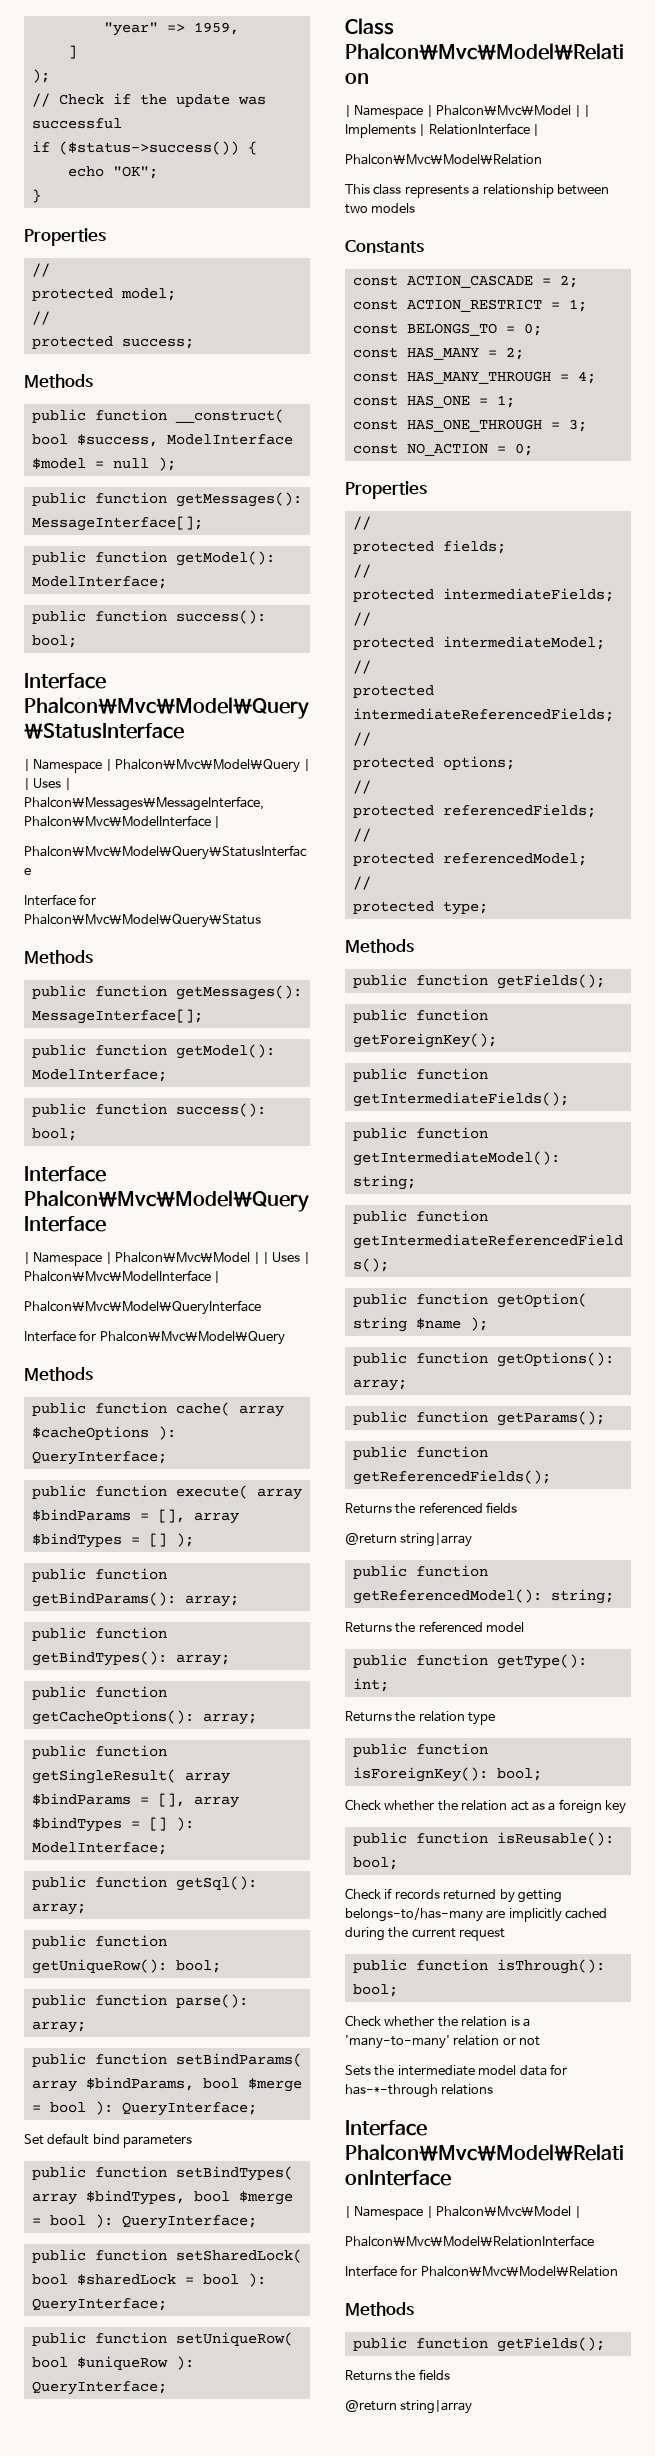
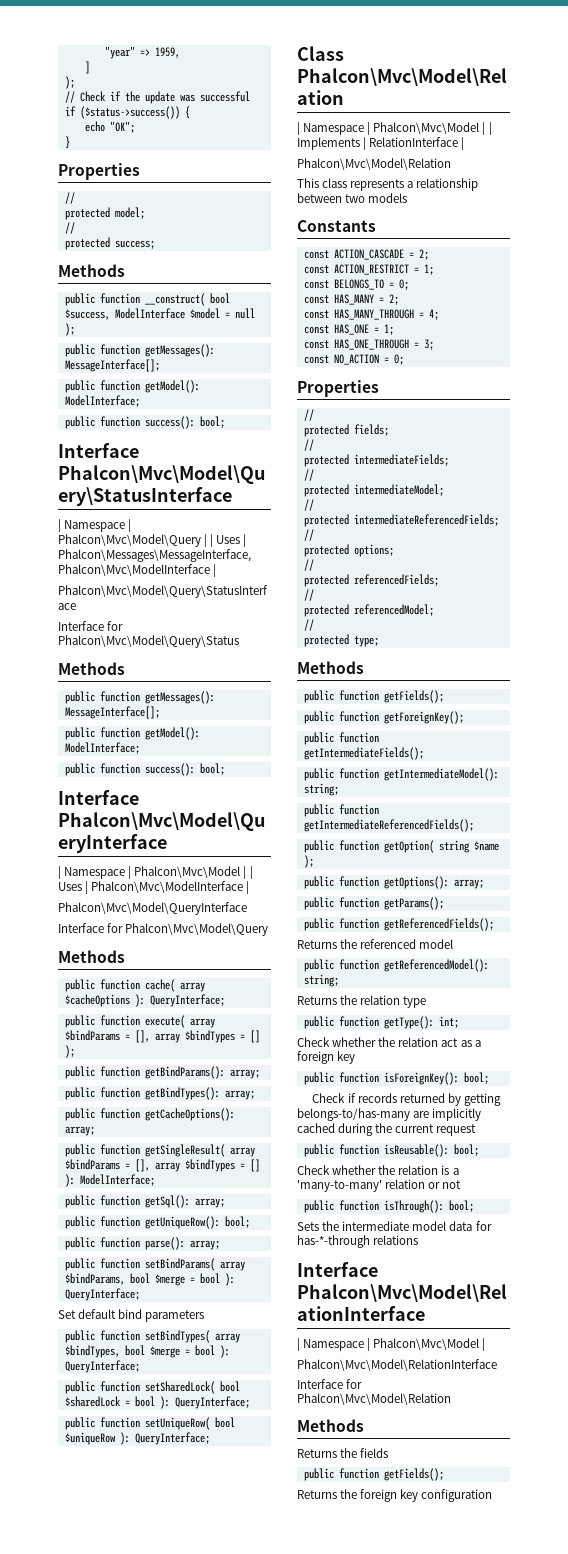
- Returns the referenced fields
- @return string|array
+ Returns the referenced model
- Returns the referenced model
+ Returns the relation type
- Returns the relation type
- public function isForeignKey(): bool;
- public function isReusable(): bool;
+ public function isForeignKey(): bool;
- public function isThrough(): bool;
+ public function isReusable(): bool;
+ public function isThrough(): bool;
+ Returns the fields
- Returns the fields
- @return string|array
+ Returns the foreign key configuration

